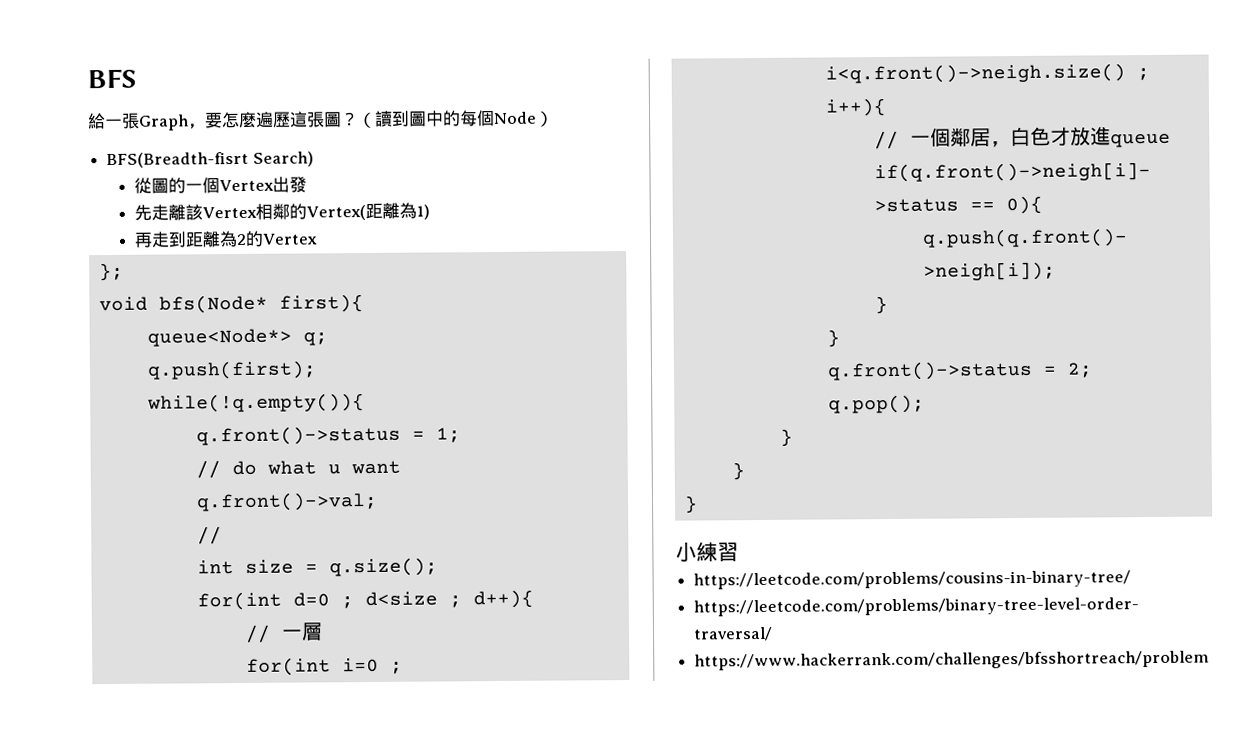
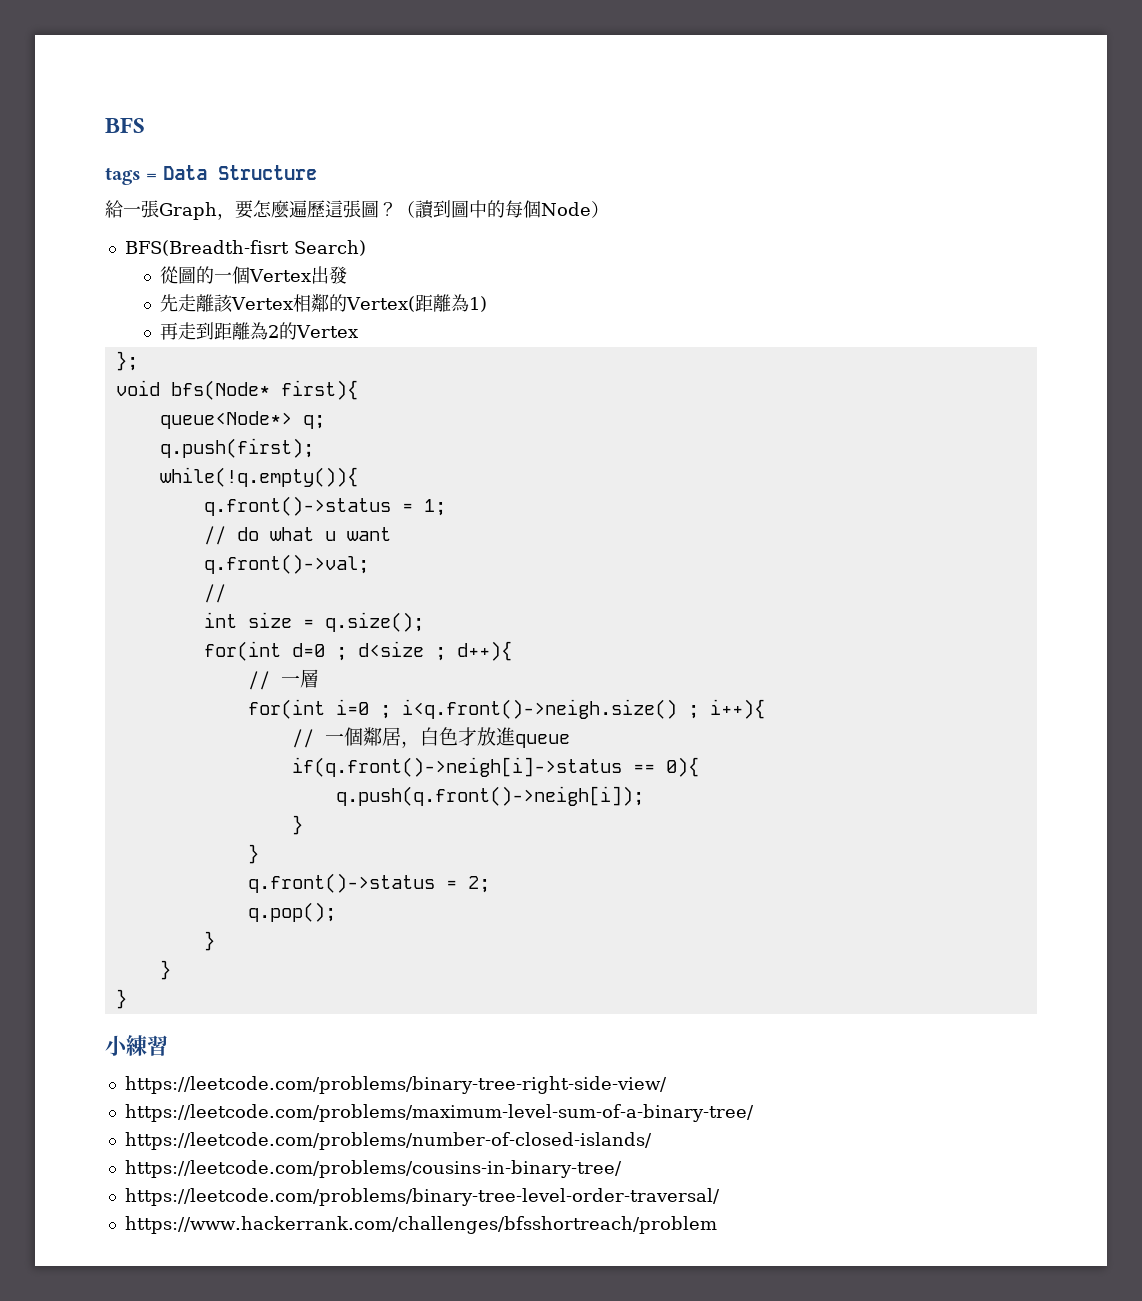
+ tags = Data Structure
+ https://leetcode.com/problems/binary-tree-right-side-view/
+ https://leetcode.com/problems/maximum-level-sum-of-a-binary-tree/
+ https://leetcode.com/problems/number-of-closed-islands/

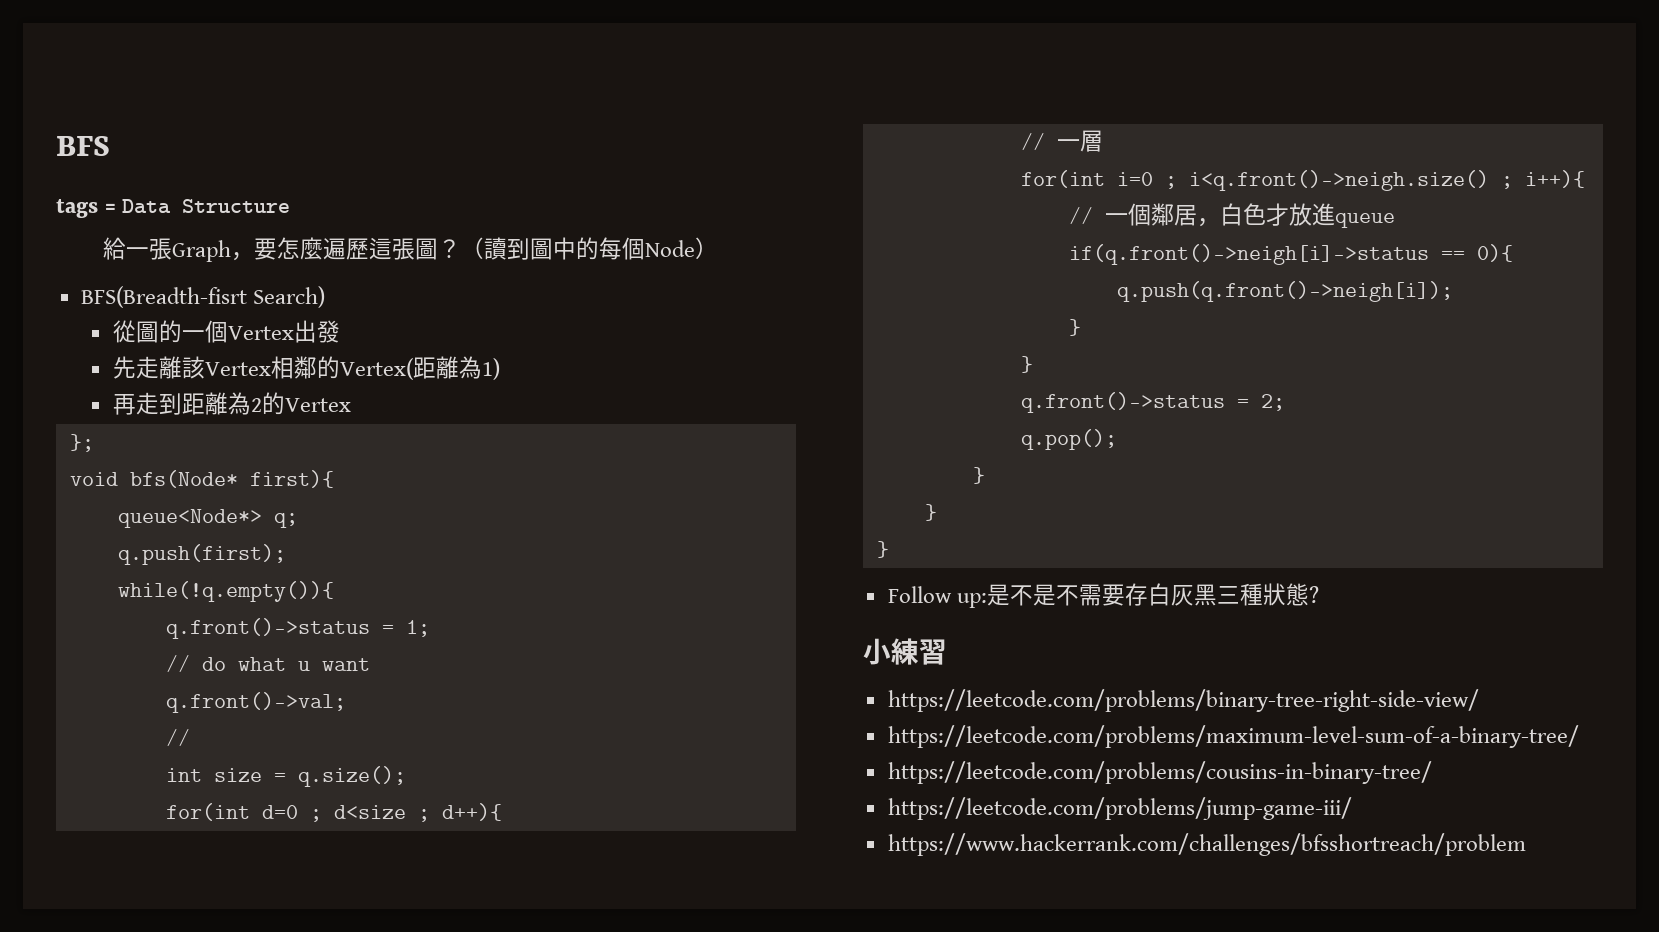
+ Follow up:是不是不需要存白灰黑三種狀態?
- https://leetcode.com/problems/number-of-closed-islands/
- https://leetcode.com/problems/binary-tree-level-order-traversal/
+ https://leetcode.com/problems/jump-game-iii/

